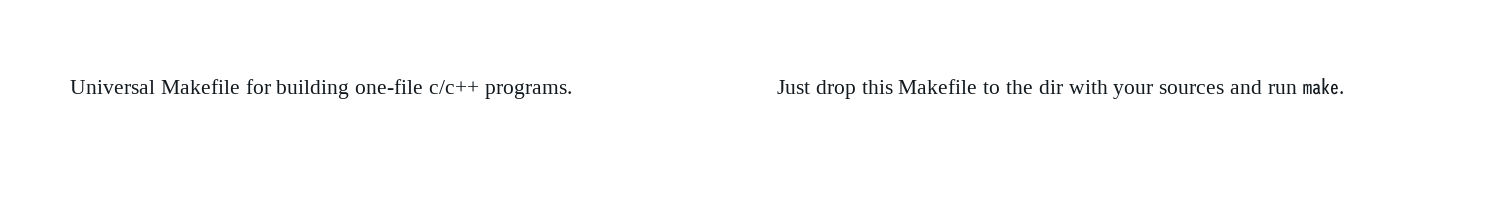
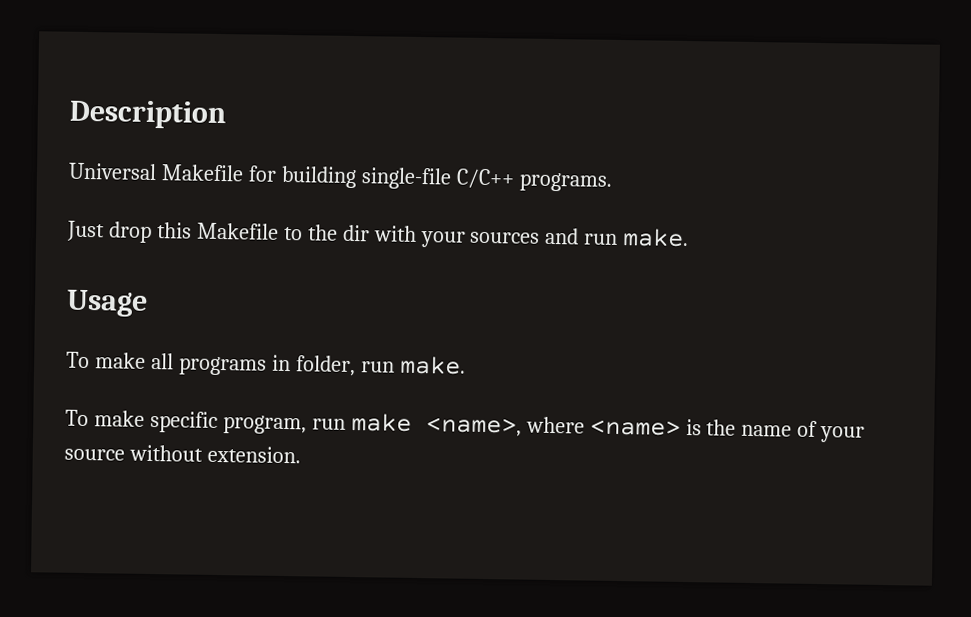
+ Description
- Universal Makefile for building one-file c/c++ programs.
+ Universal Makefile for building single-file C/C++ programs.
+ Usage
+ To make all programs in folder, run make.
+ To make specific program, run make <name>, where <name> is the name of your source without extension.

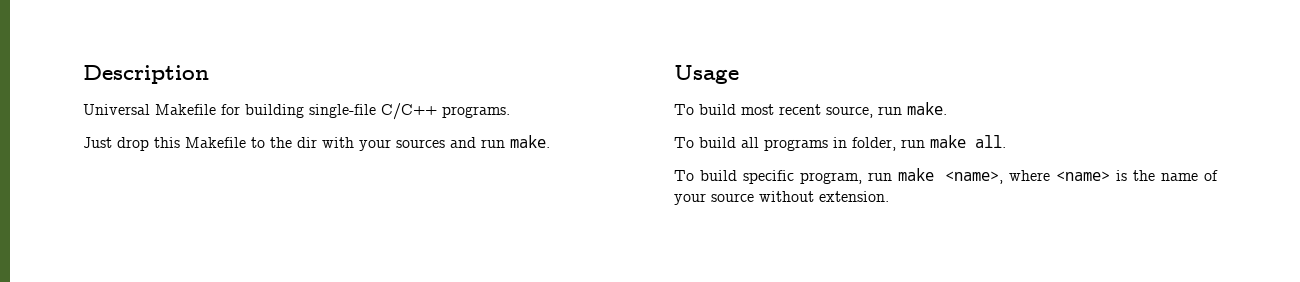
- To make all programs in folder, run make.
- To make specific program, run make <name>, where <name> is the name of your source without extension.
+ To build most recent source, run make.
+ To build all programs in folder, run make all.
+ To build specific program, run make <name>, where <name> is the name of your source without extension.

